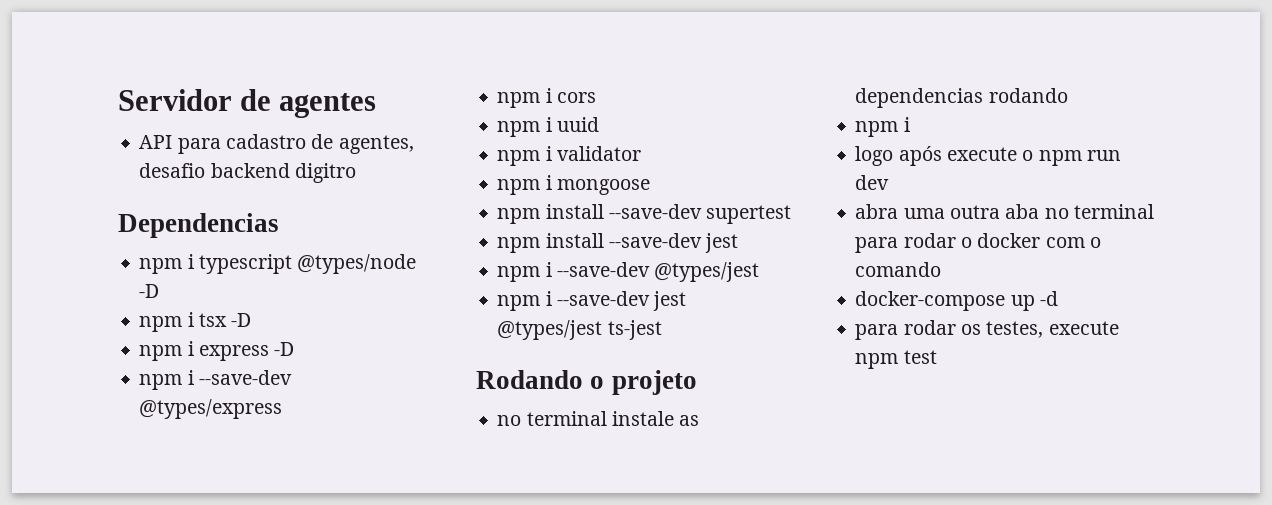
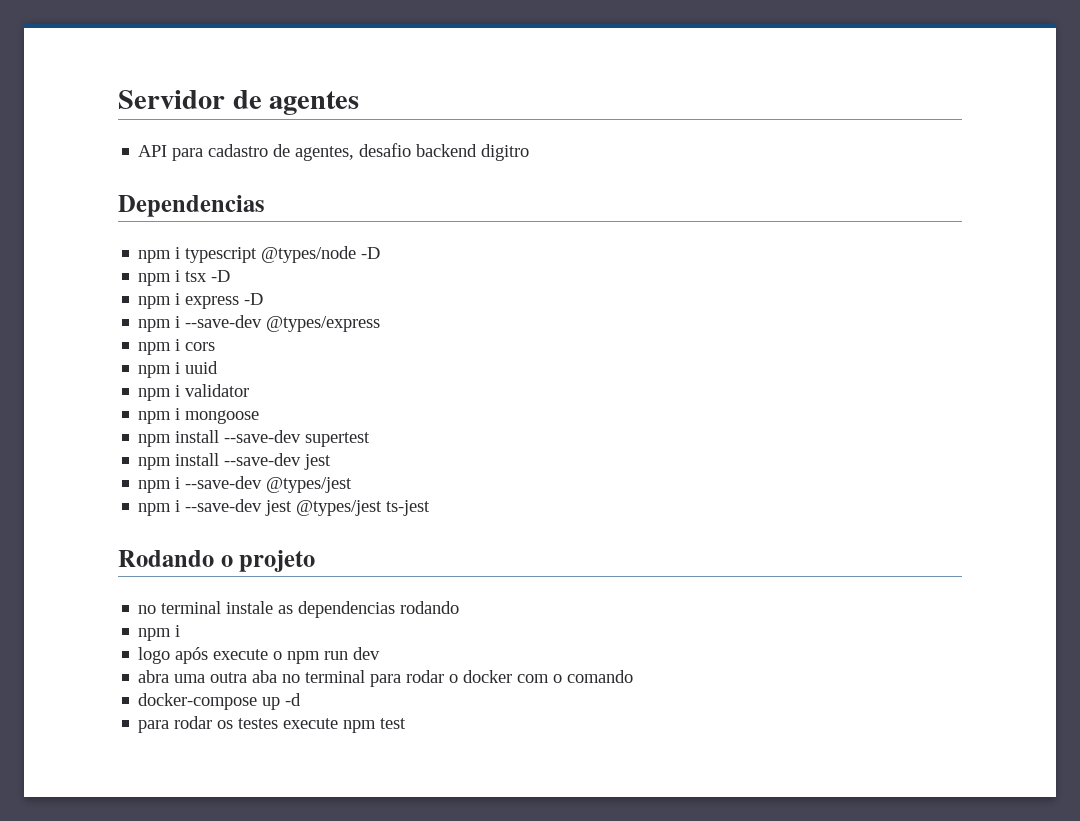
- para rodar os testes, execute npm test
+ para rodar os testes execute npm test

